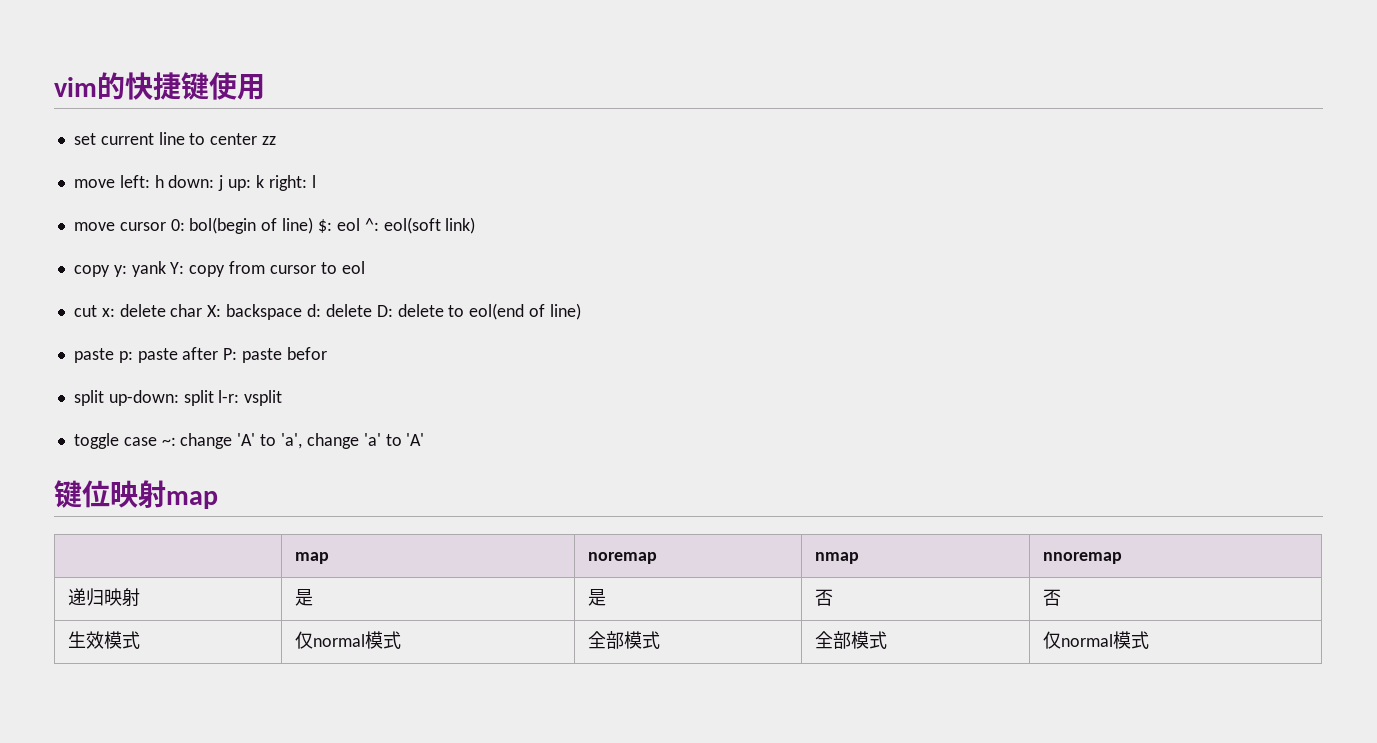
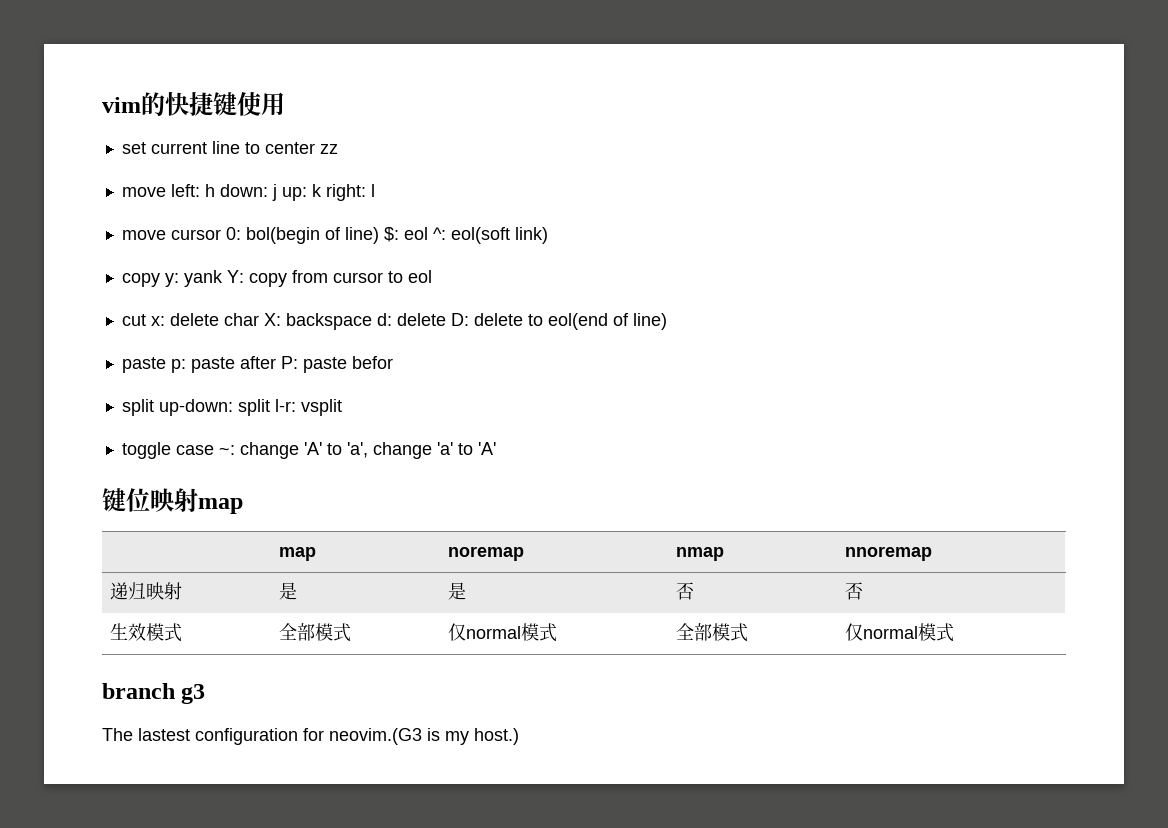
- 生效模式 | 仅normal模式 | 全部模式 | 全部模式 | 仅normal模式
+ 生效模式 | 全部模式 | 仅normal模式 | 全部模式 | 仅normal模式
+ branch g3
+ The lastest configuration for neovim.(G3 is my host.)

